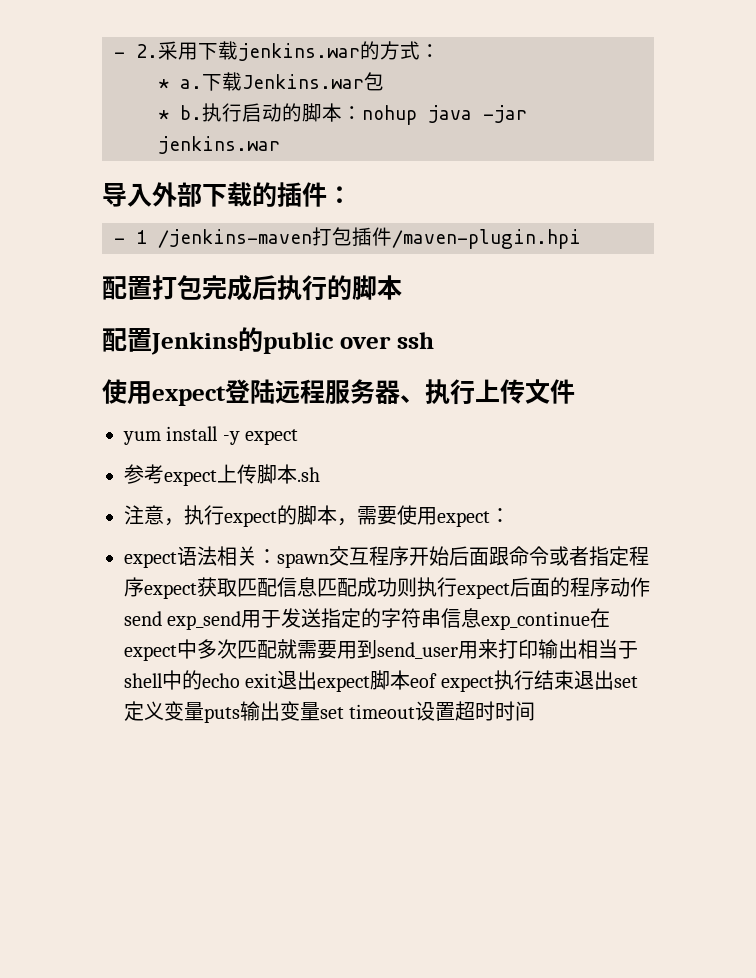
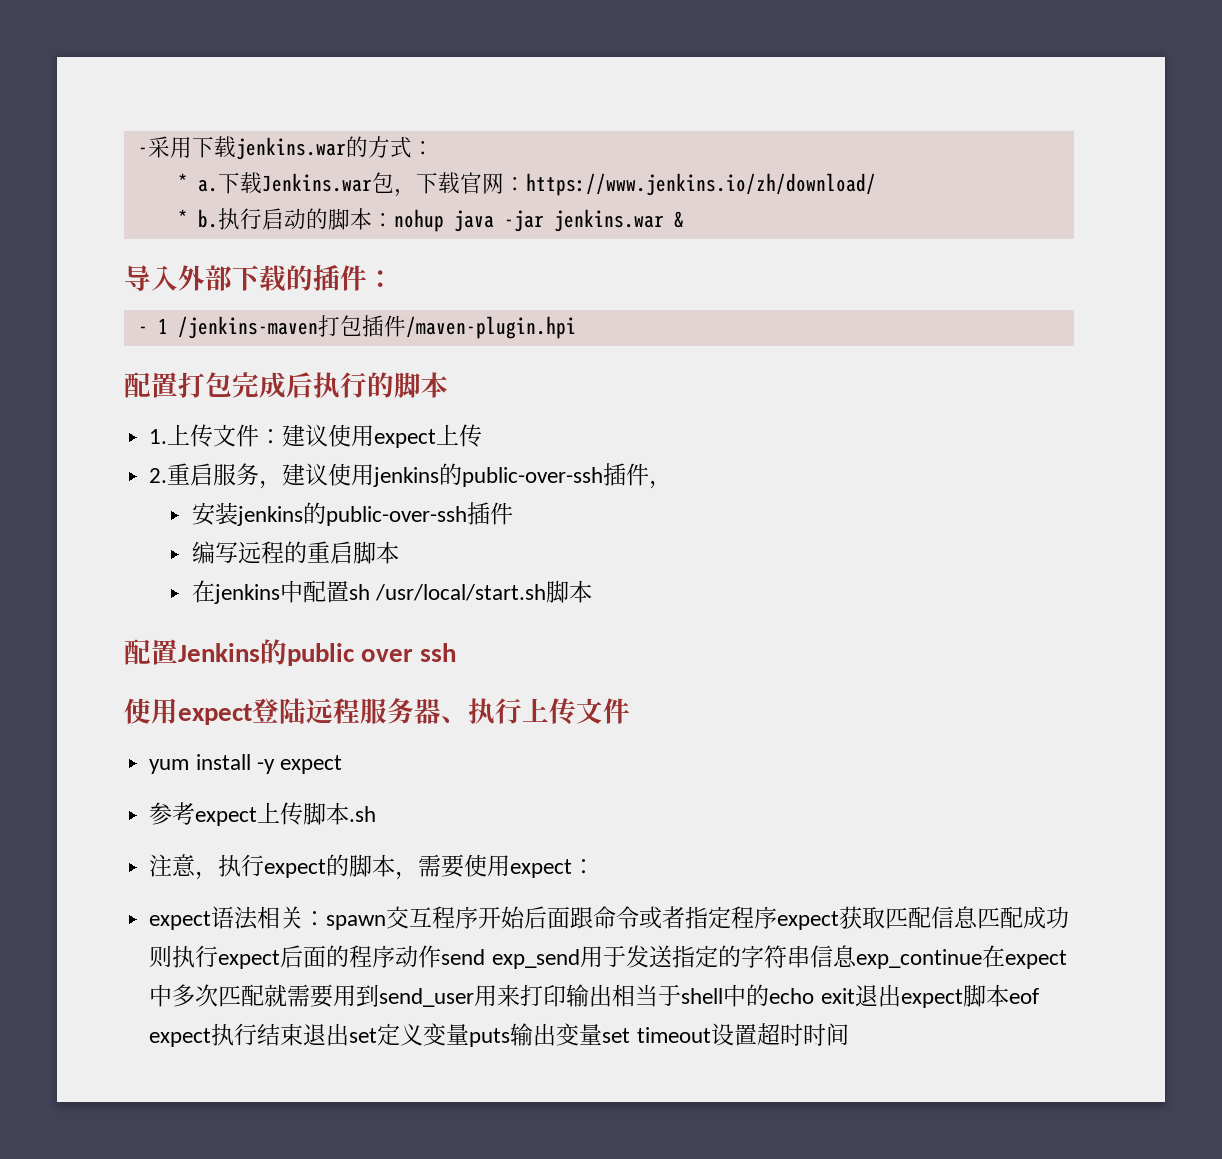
- - 2.采用下载jenkins.war的方式：
+ -采用下载jenkins.war的方式：
- 下载Jenkins.war包
+ 下载Jenkins.war包，下载官网：https://www.jenkins.io/zh/download/
- 执行启动的脚本：nohup java -jar jenkins.war
+ 执行启动的脚本：nohup java -jar jenkins.war &
+ 1.上传文件：建议使用expect上传
+ 2.重启服务，建议使用jenkins的public-over-ssh插件，
+ 安装jenkins的public-over-ssh插件
+ 编写远程的重启脚本
+ 在jenkins中配置sh /usr/local/start.sh脚本

